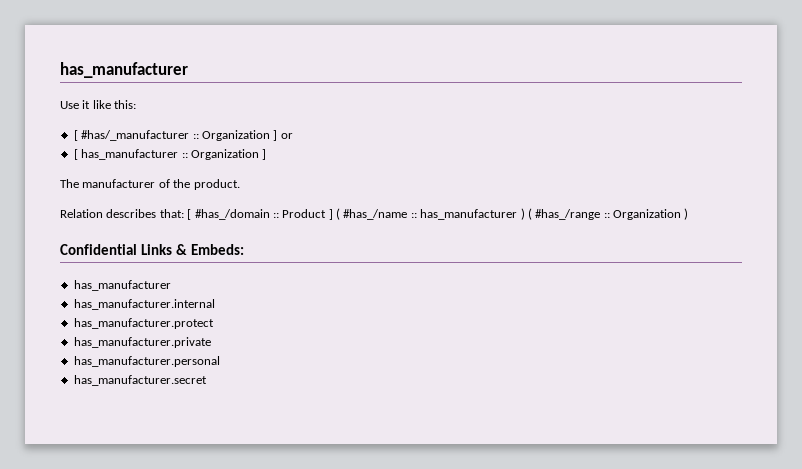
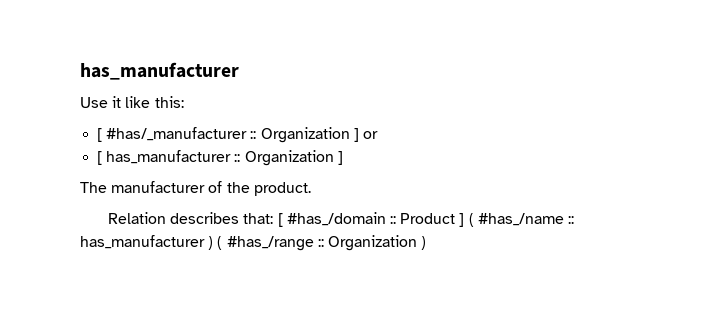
- Confidential Links & Embeds:
- has_manufacturer
- has_manufacturer.internal
- has_manufacturer.protect
- has_manufacturer.private
- has_manufacturer.personal
- has_manufacturer.secret

